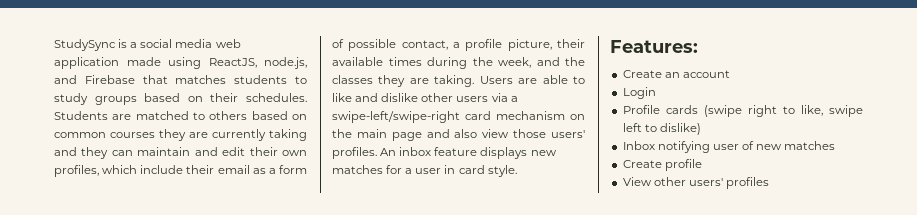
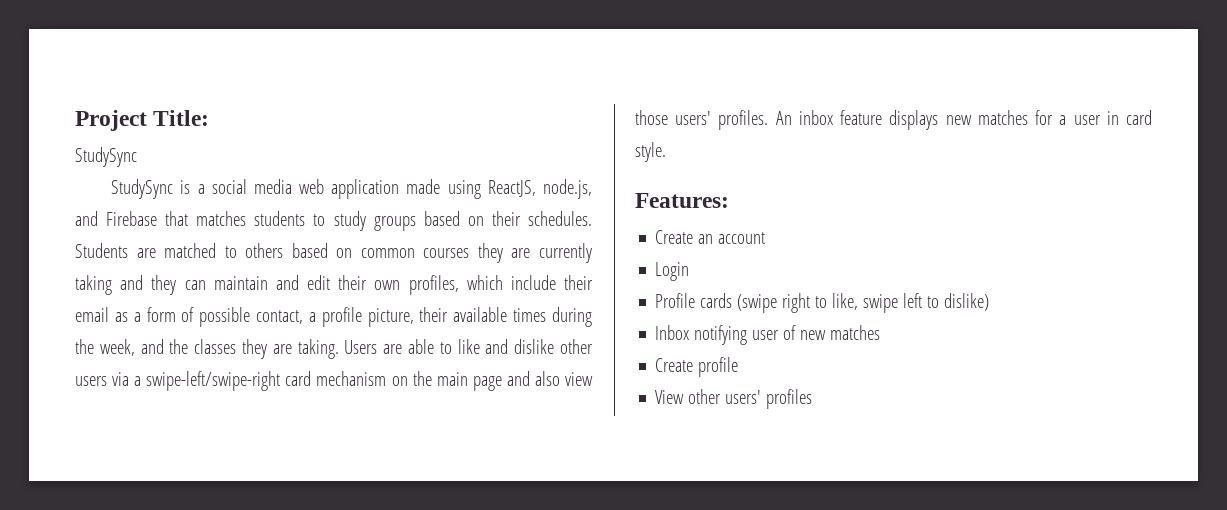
+ Project Title:
+ StudySync

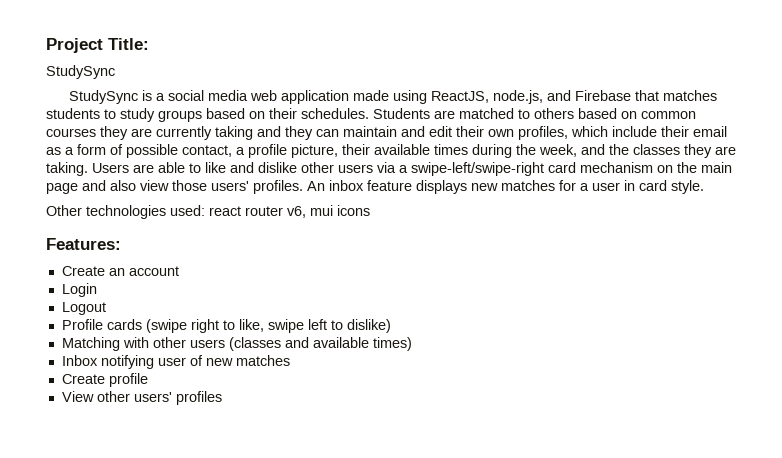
+ Other technologies used: react router v6, mui icons
+ Logout
+ Matching with other users (classes and available times)

